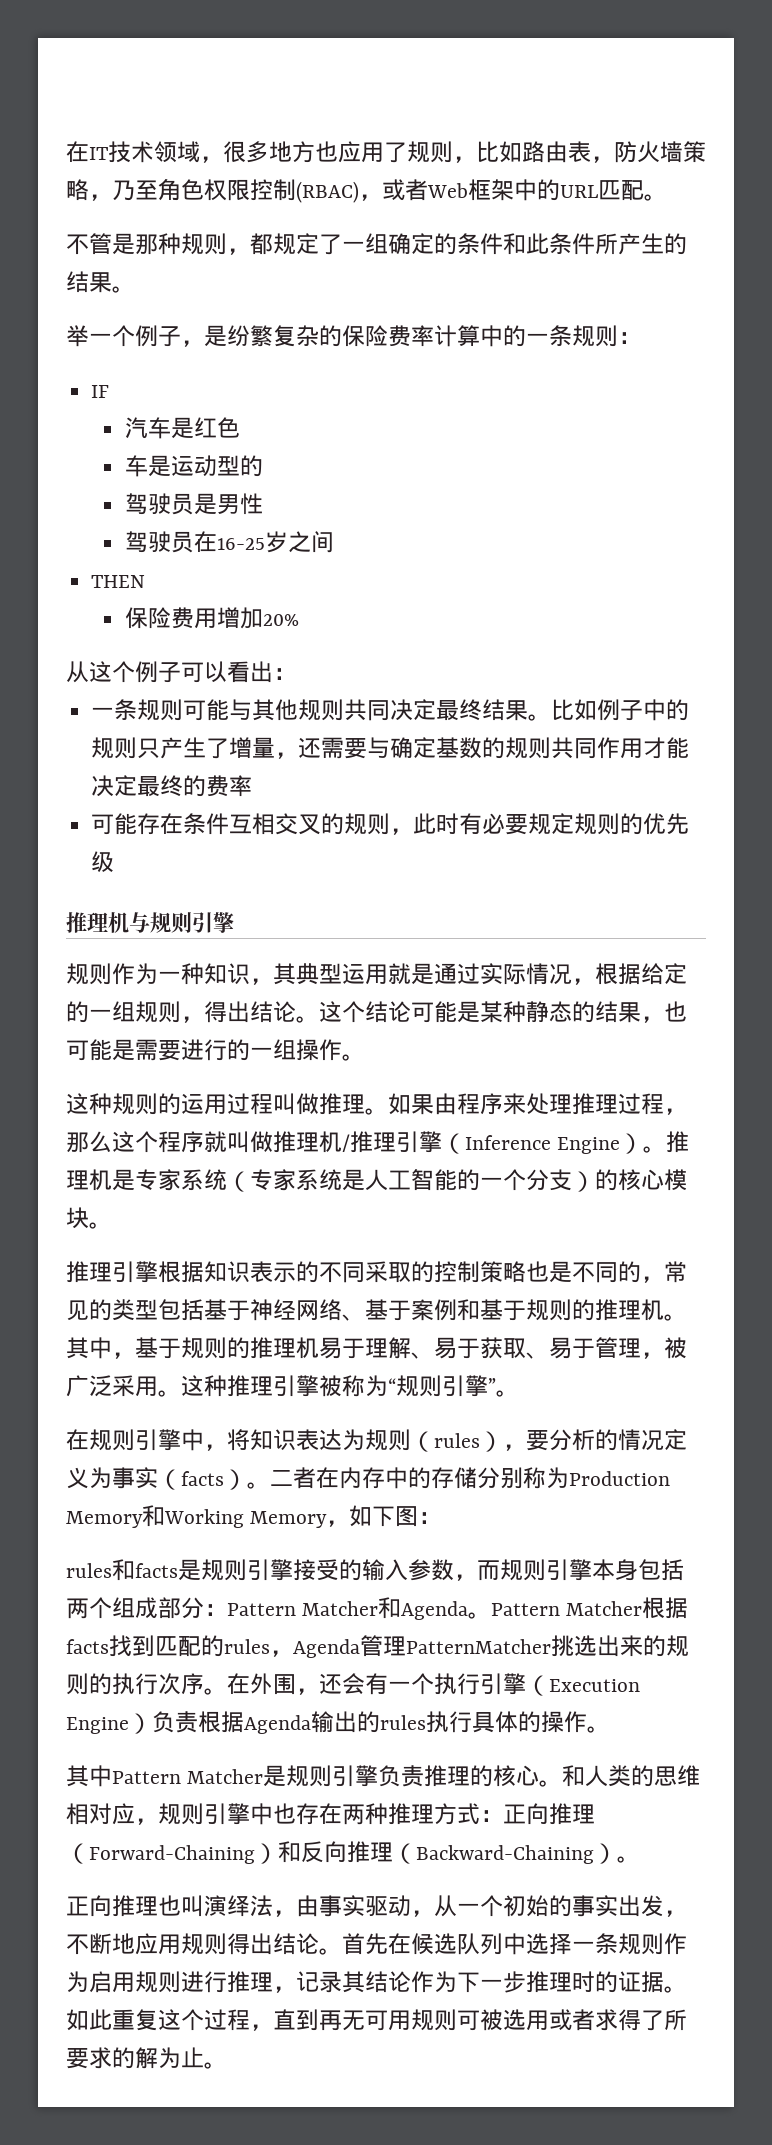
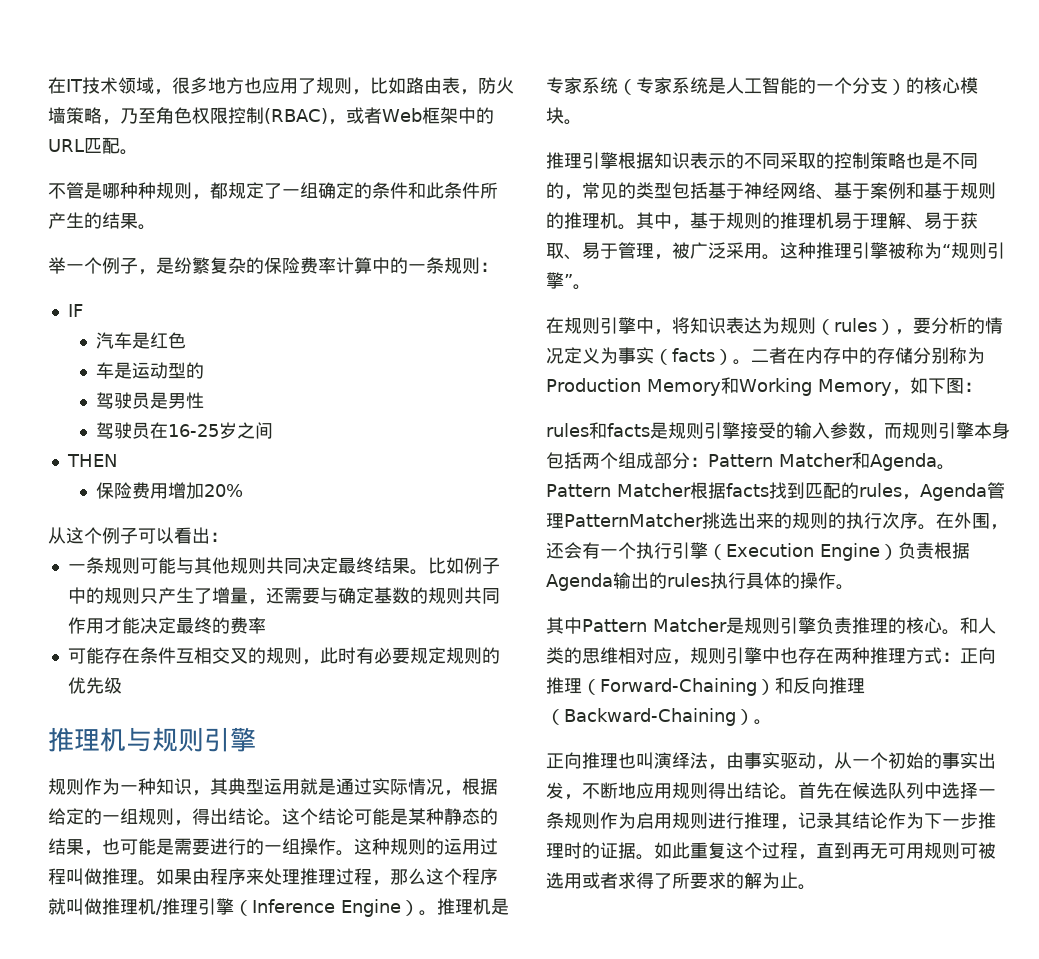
- 不管是那种规则，都规定了一组确定的条件和此条件所产生的结果。
+ 不管是哪种种规则，都规定了一组确定的条件和此条件所产生的结果。
- 这个结论可能是某种静态的结果，也可能是需要进行的一组操作。
- 这种规则的运用过程叫做推理。
+ 这个结论可能是某种静态的结果，也可能是需要进行的一组操作。这种规则的运用过程叫做推理。

